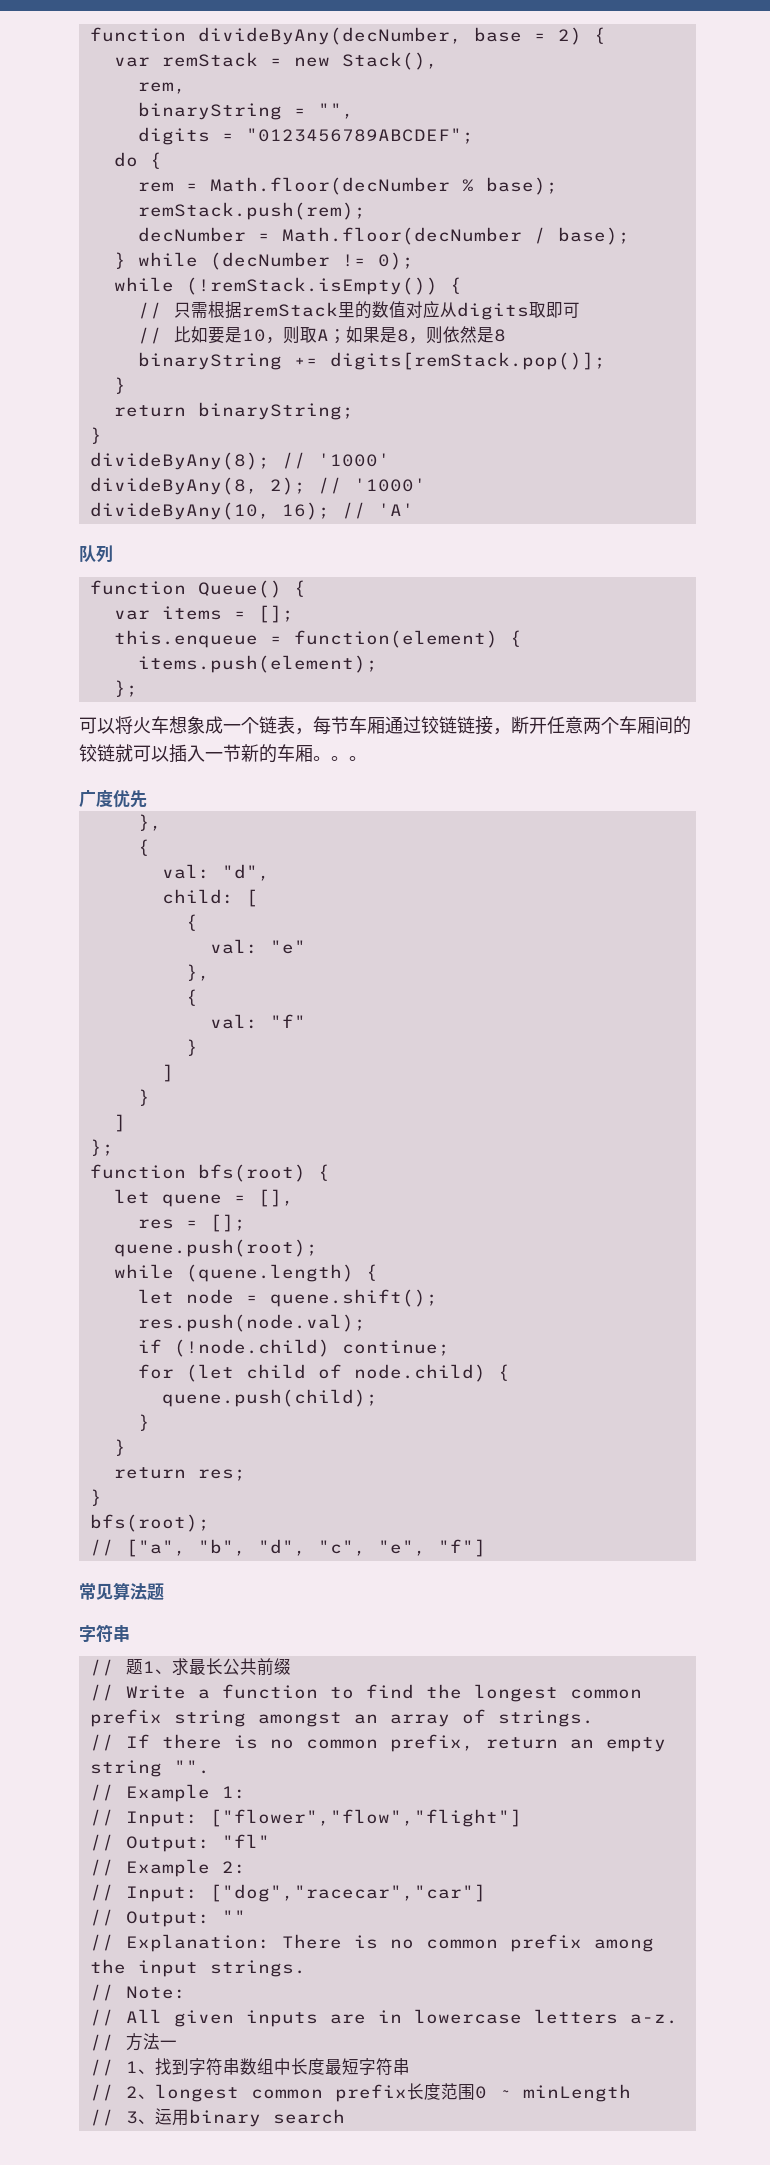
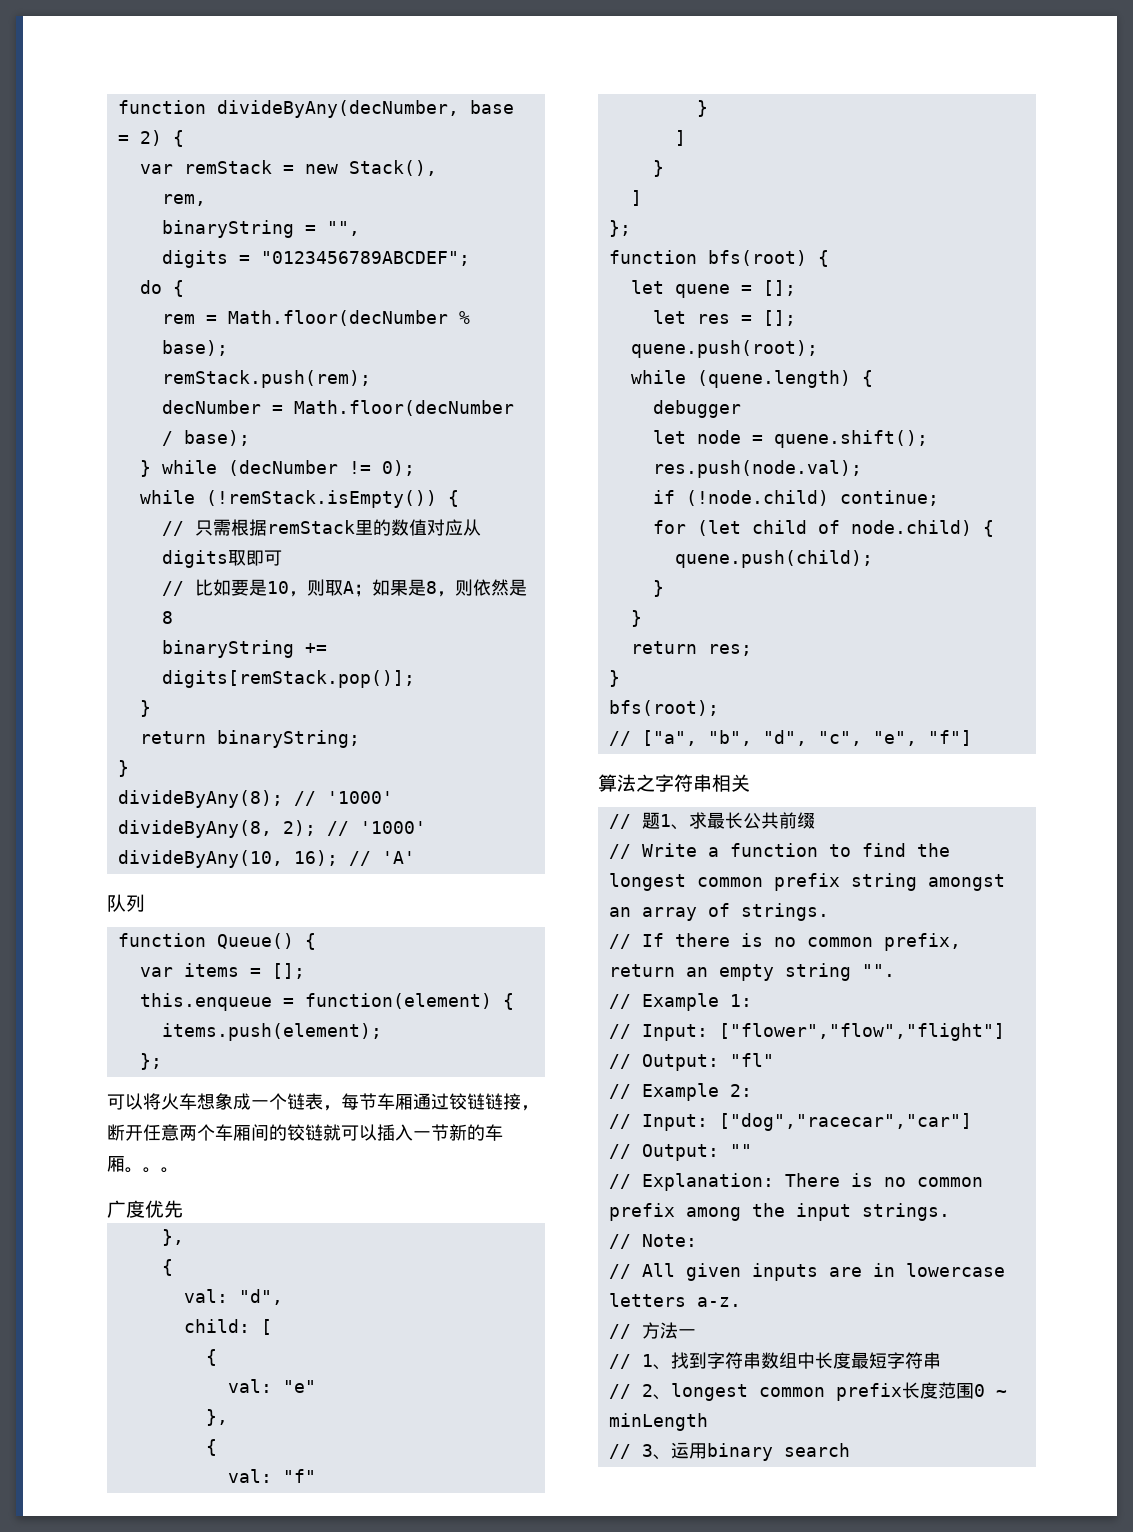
- let quene = [],
- res = [];
+ let quene = [];
+ let res = [];
+ debugger
- 常见算法题
- 字符串
+ 算法之字符串相关

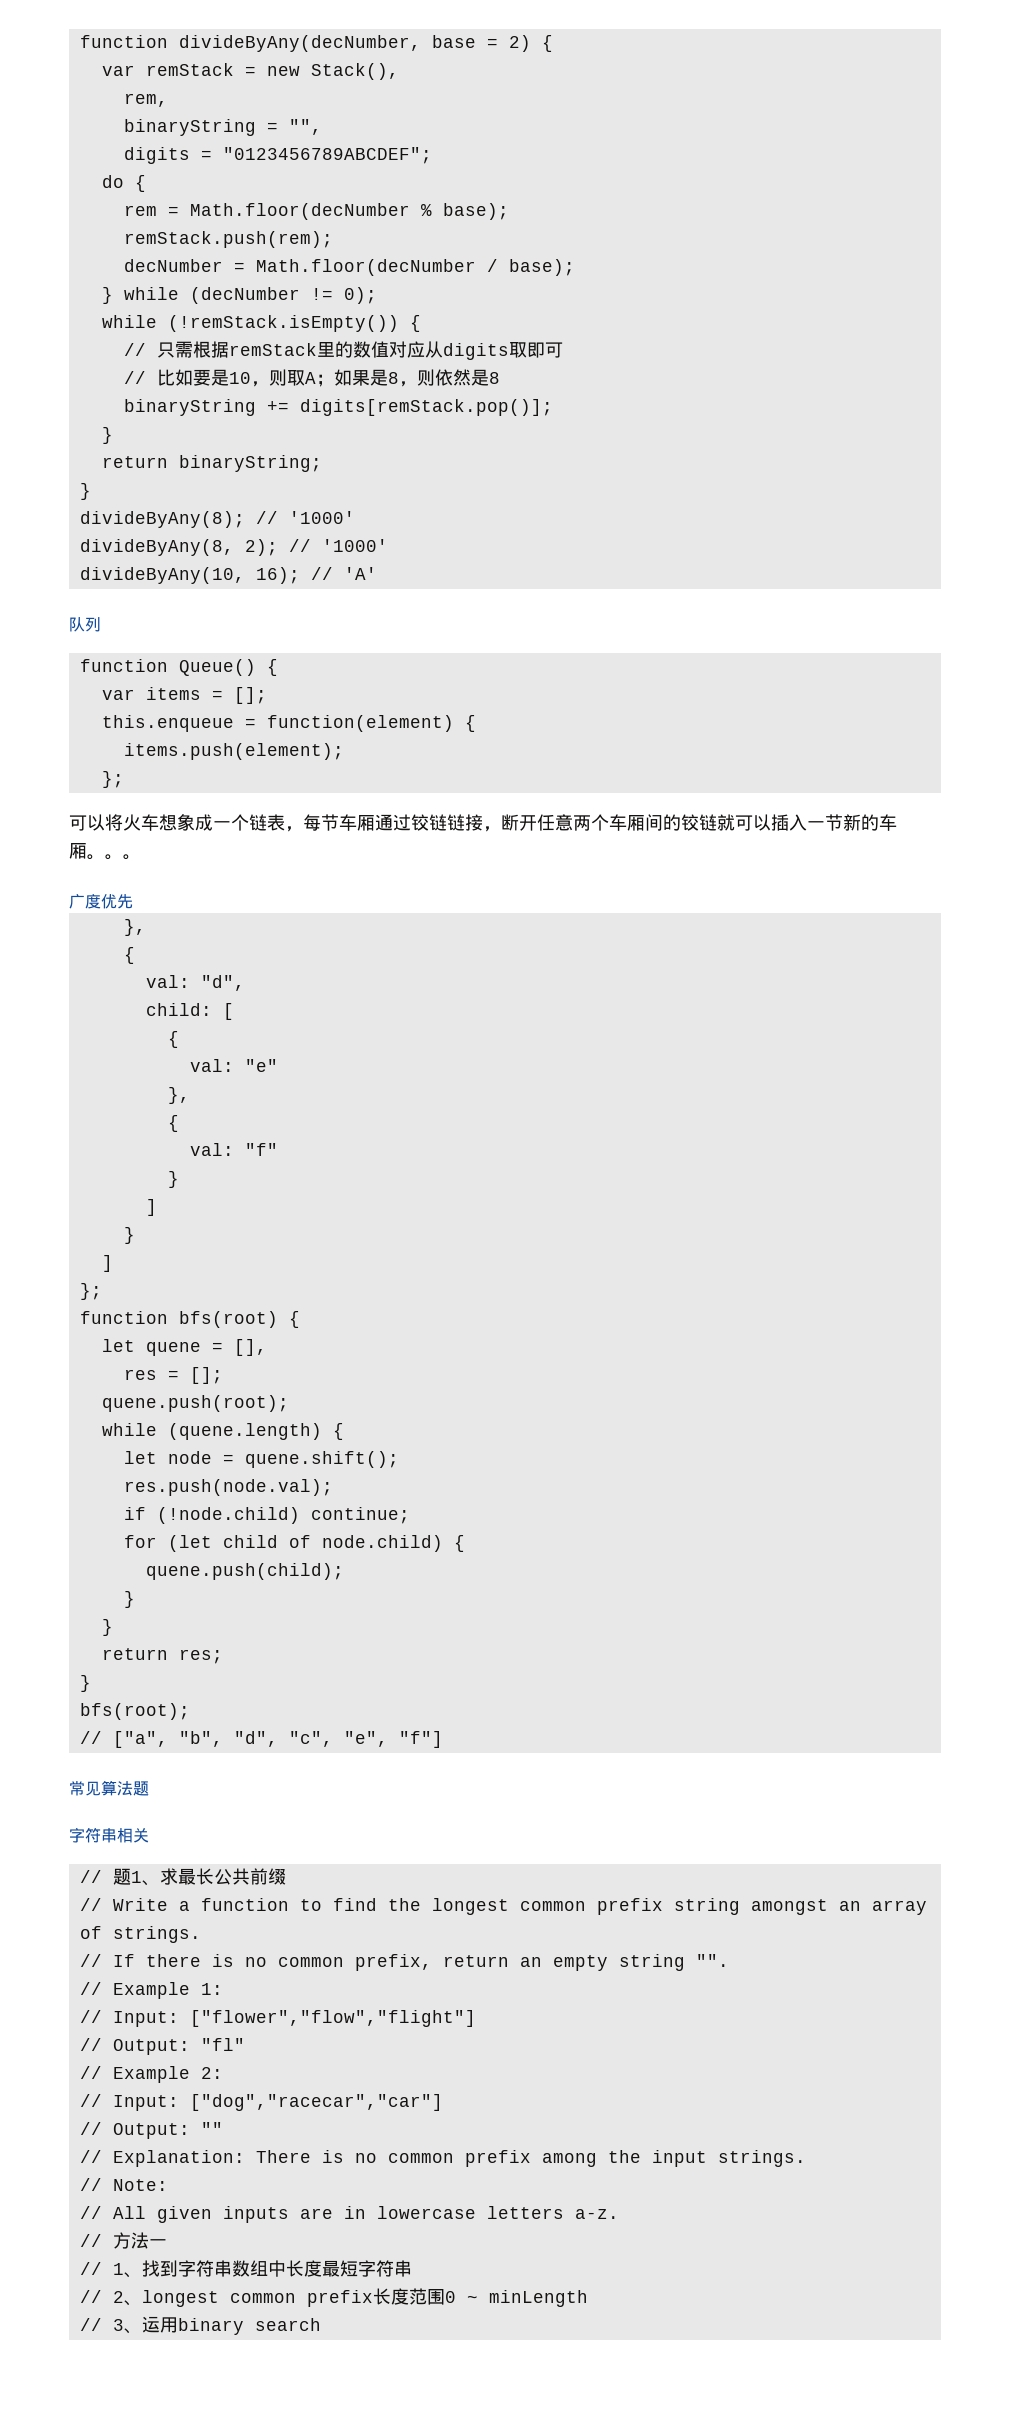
- let quene = [];
- let res = [];
+ let quene = [],
+ res = [];
- debugger
- 算法之字符串相关
+ 常见算法题
+ 字符串相关

